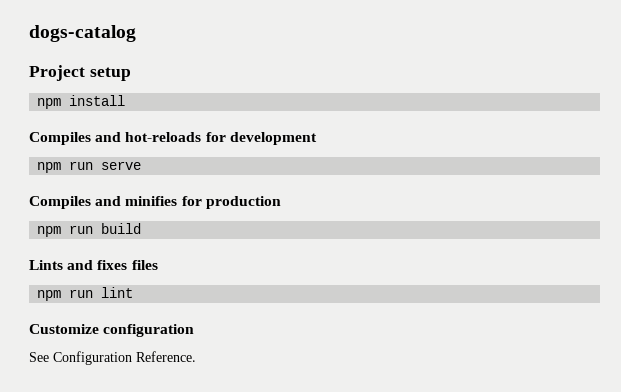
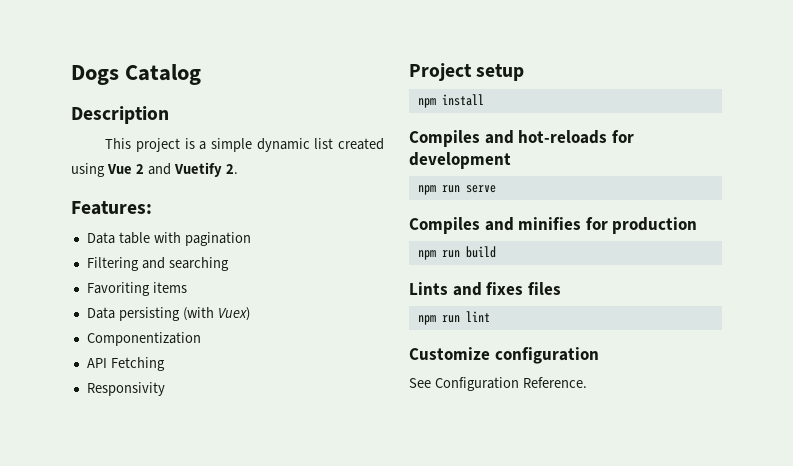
- dogs-catalog
+ Dogs Catalog
+ Description
+ This project is a simple dynamic list created using Vue 2 and Vuetify 2.
+ Features:
+ Data table with pagination
+ Filtering and searching
+ Favoriting items
+ Data persisting (with Vuex)
+ Componentization
+ API Fetching
+ Responsivity

